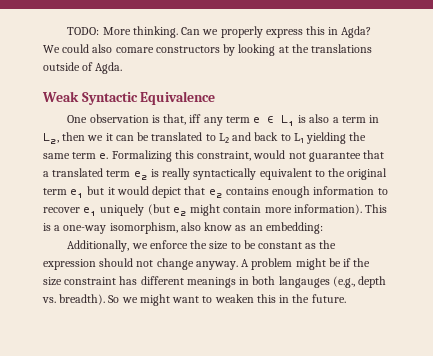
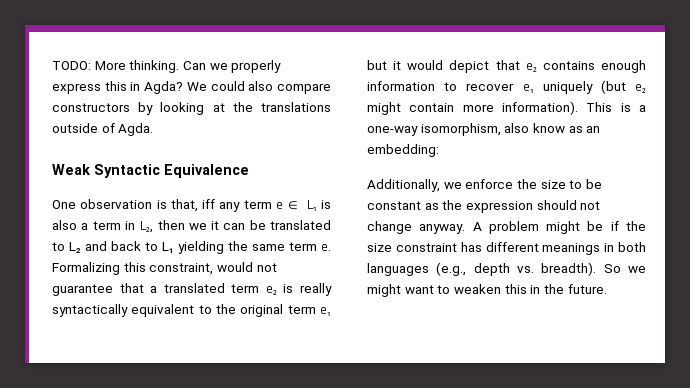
- We could also comare constructors by looking at the translations outside of Agda.
+ We could also compare constructors by looking at the translations outside of Agda.
- A problem might be if the size constraint has different meanings in both langauges (e.g., depth vs. breadth).
+ A problem might be if the size constraint has different meanings in both languages (e.g., depth vs. breadth).

